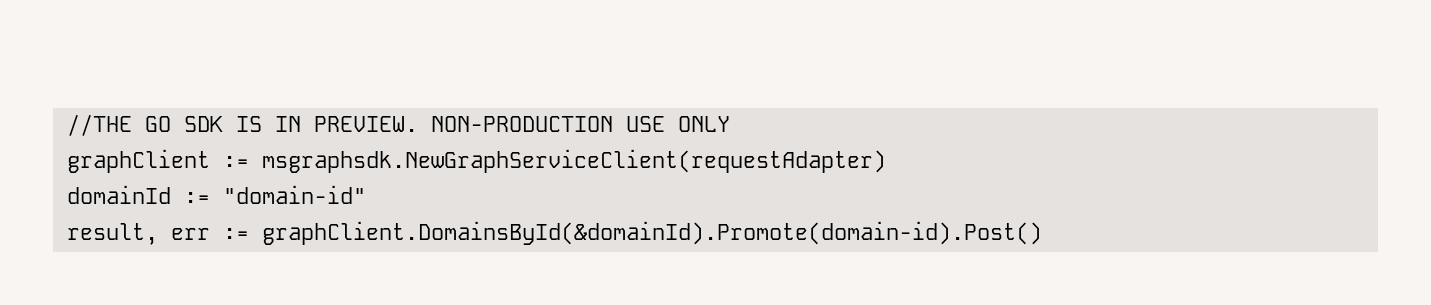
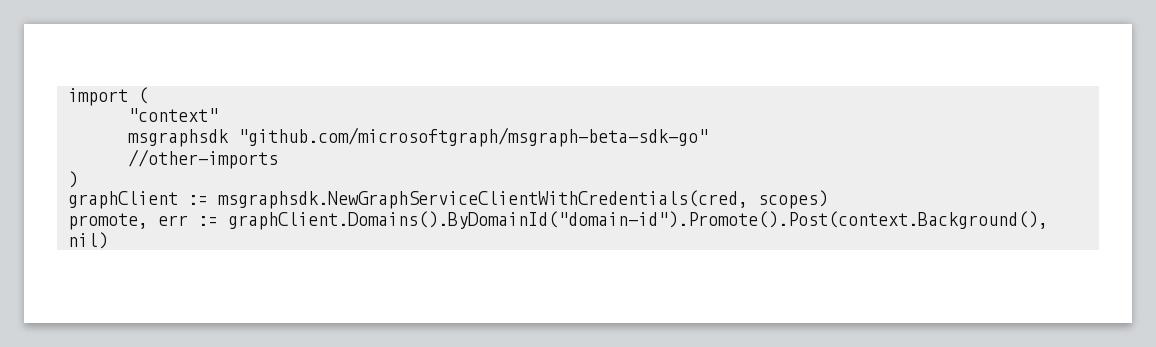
- //THE GO SDK IS IN PREVIEW. NON-PRODUCTION USE ONLY
- graphClient := msgraphsdk.NewGraphServiceClient(requestAdapter)
- domainId := "domain-id"
- result, err := graphClient.DomainsById(&domainId).Promote(domain-id).Post()
+ import (
+ "context"
+ msgraphsdk "github.com/microsoftgraph/msgraph-beta-sdk-go"
+ //other-imports
+ )
+ graphClient := msgraphsdk.NewGraphServiceClientWithCredentials(cred, scopes)
+ promote, err := graphClient.Domains().ByDomainId("domain-id").Promote().Post(context.Background(), nil)

